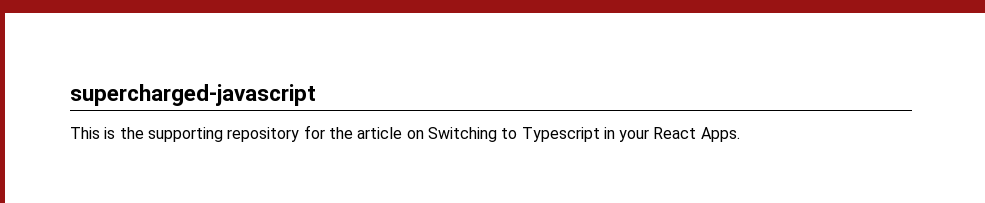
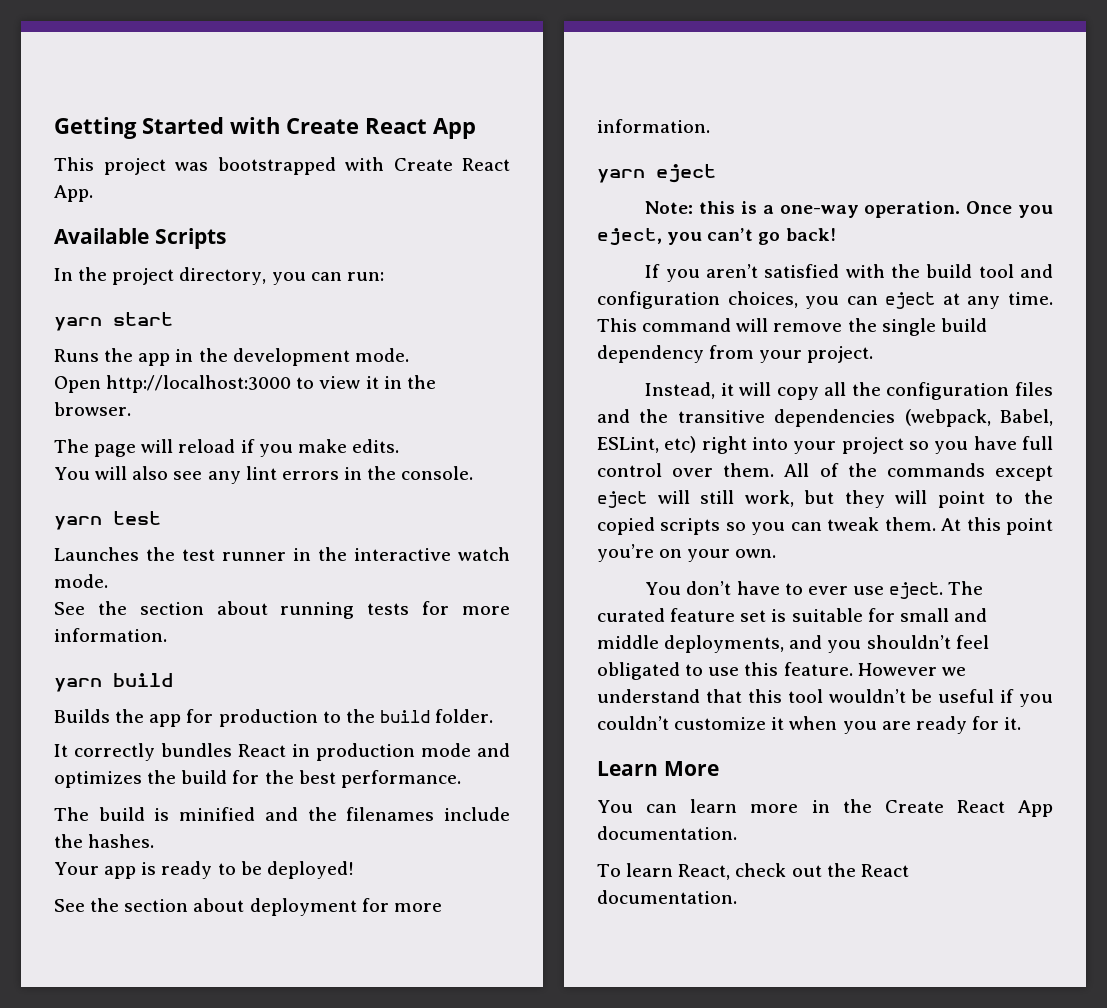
- supercharged-javascript
- This is the supporting repository for the article on Switching to Typescript in your React Apps.
+ Getting Started with Create React App
+ This project was bootstrapped with Create React App.
+ Available Scripts
+ In the project directory, you can run:
+ yarn start
+ Runs the app in the development mode.
+ Open http://localhost:3000 to view it in the browser.
+ The page will reload if you make edits.
+ You will also see any lint errors in the console.
+ yarn test
+ Launches the test runner in the interactive watch mode.
+ See the section about running tests for more information.
+ yarn build
+ Builds the app for production to the build folder.
+ It correctly bundles React in production mode and optimizes the build for the best performance.
+ The build is minified and the filenames include the hashes.
+ Your app is ready to be deployed!
+ See the section about deployment for more information.
+ yarn eject
+ Note: this is a one-way operation. Once you eject, you can’t go back!
+ If you aren’t satisfied with the build tool and configuration choices, you can eject at any time. This command will remove the single build dependency from your project.
+ Instead, it will copy all the configuration files and the transitive dependencies (webpack, Babel, ESLint, etc) right into your project so you have full control over them. All of the commands except eject will still work, but they will point to the copied scripts so you can tweak them. At this point you’re on your own.
+ You don’t have to ever use eject. The curated feature set is suitable for small and middle deployments, and you shouldn’t feel obligated to use this feature. However we understand that this tool wouldn’t be useful if you couldn’t customize it when you are ready for it.
+ Learn More
+ You can learn more in the Create React App documentation.
+ To learn React, check out the React documentation.

